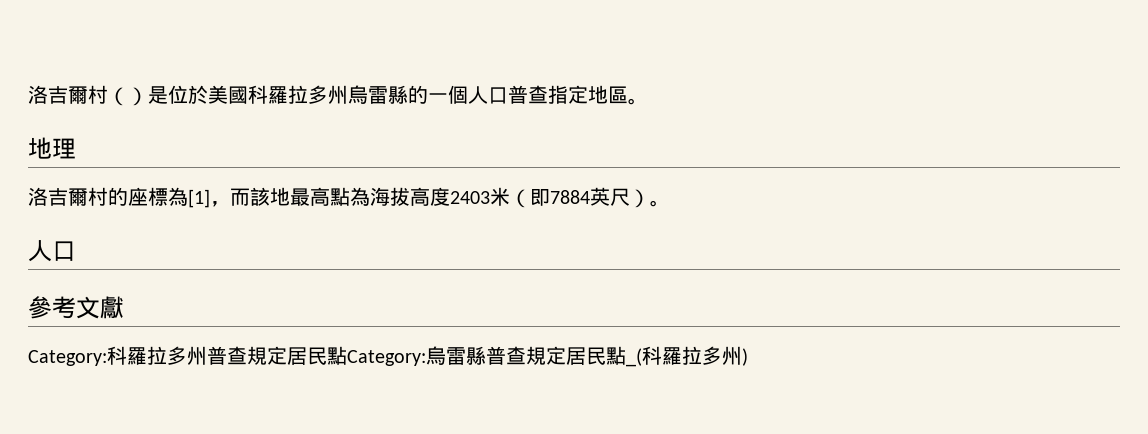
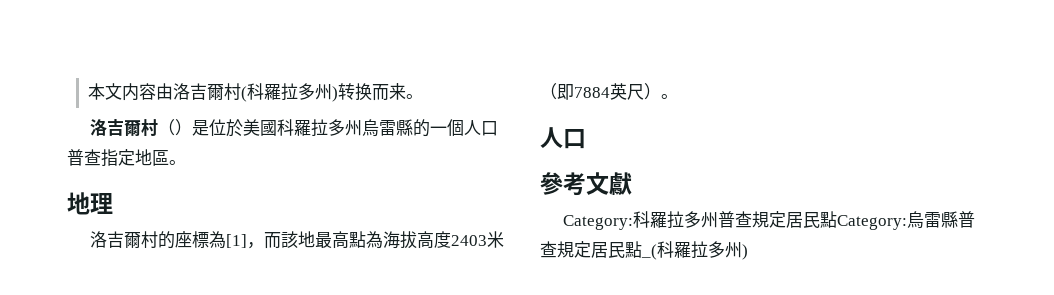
+ 本文内容由洛吉爾村(科羅拉多州)转换而来。

